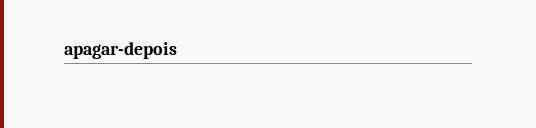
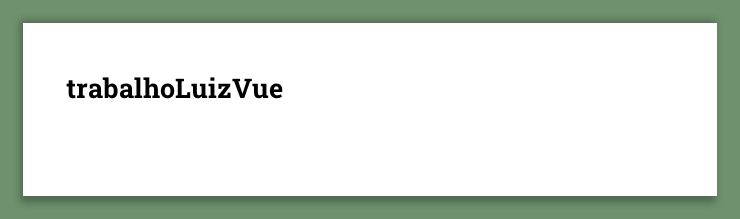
- apagar-depois
+ trabalhoLuizVue

